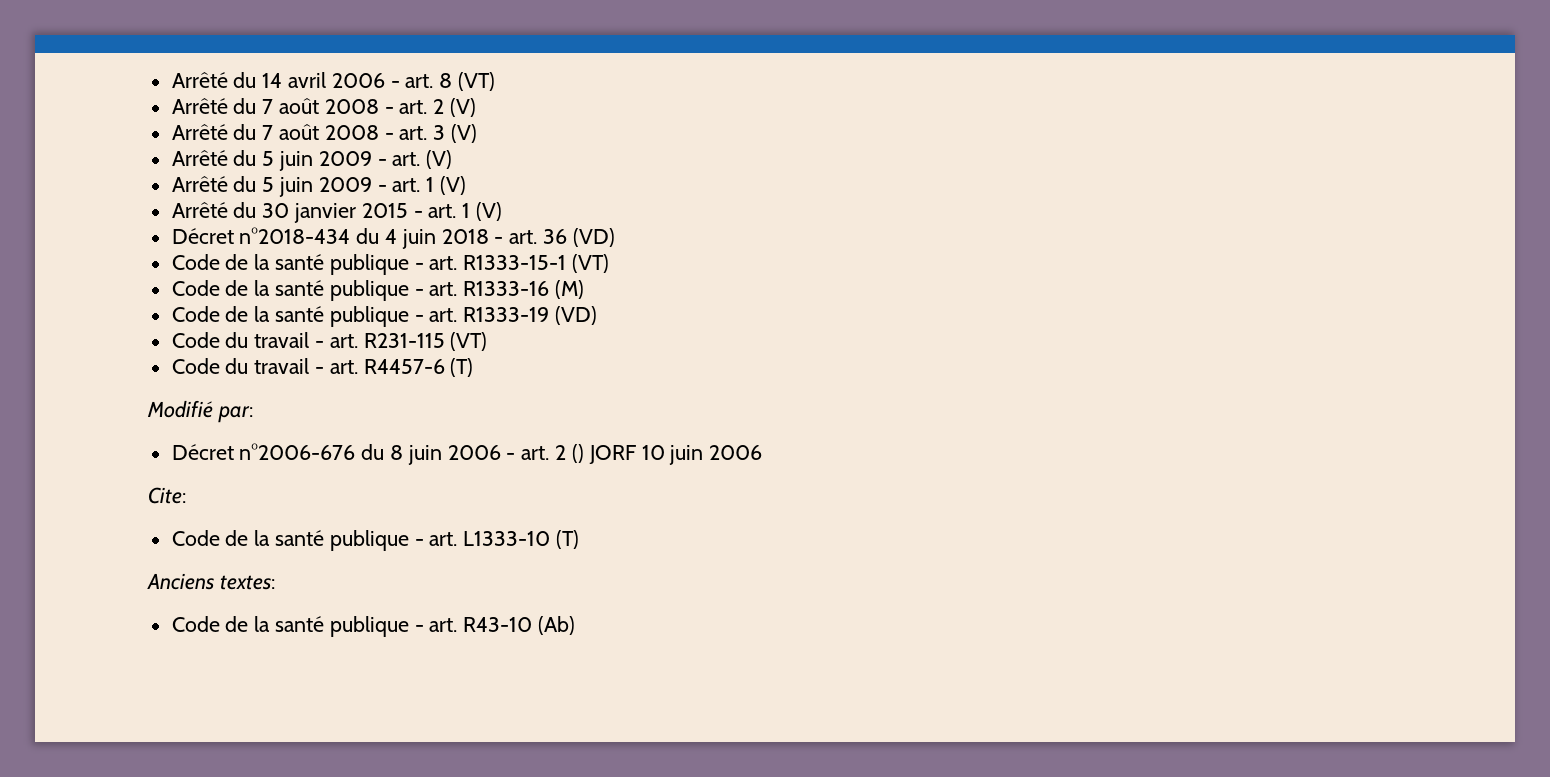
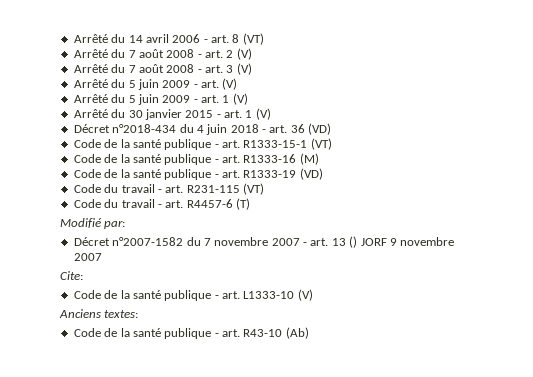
- Décret n°2006-676 du 8 juin 2006 - art. 2 () JORF 10 juin 2006
+ Décret n°2007-1582 du 7 novembre 2007 - art. 13 () JORF 9 novembre 2007
- Code de la santé publique - art. L1333-10 (T)
+ Code de la santé publique - art. L1333-10 (V)

